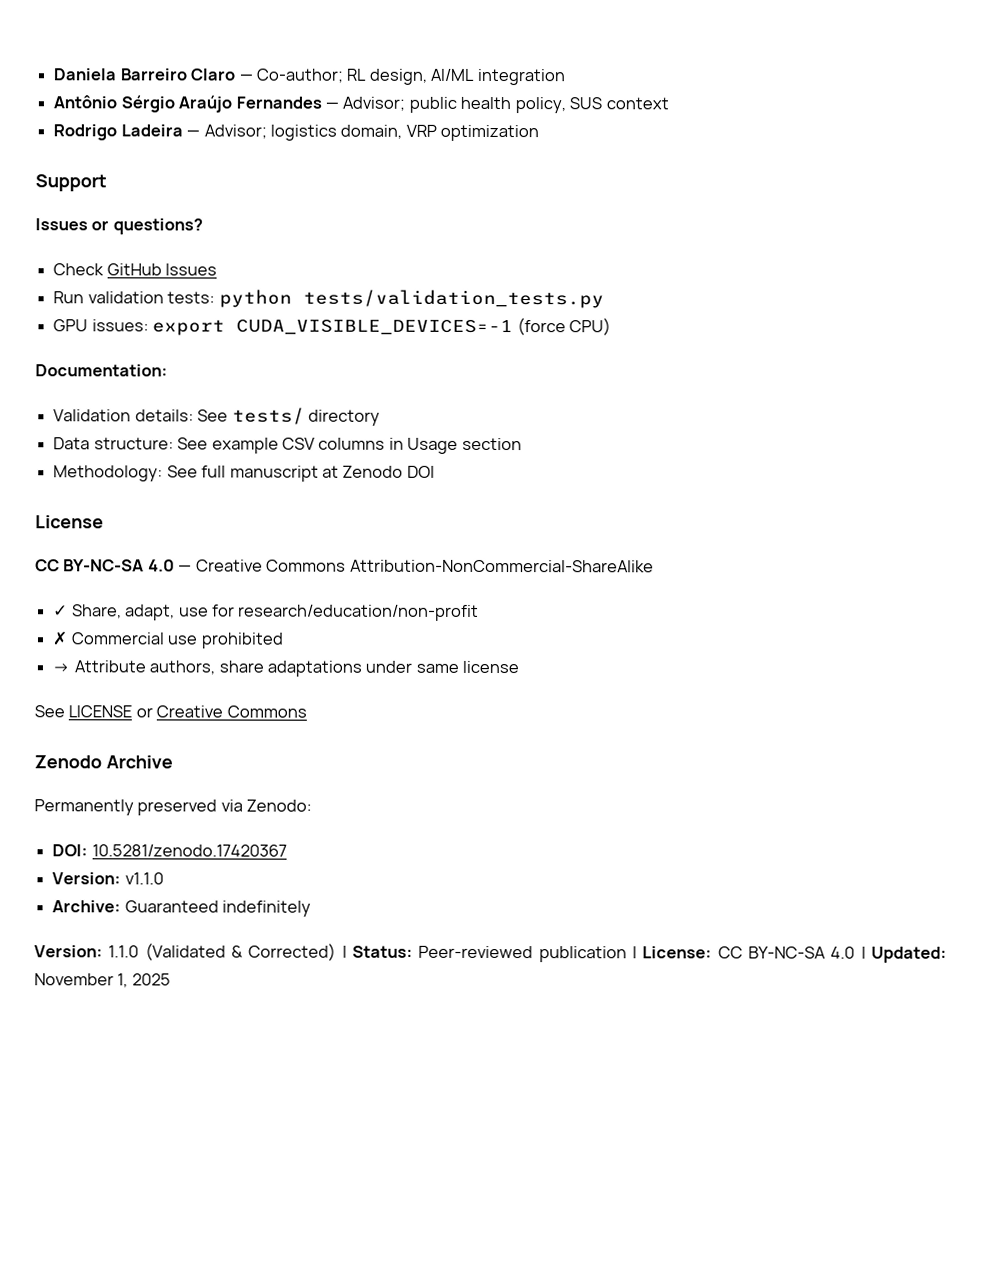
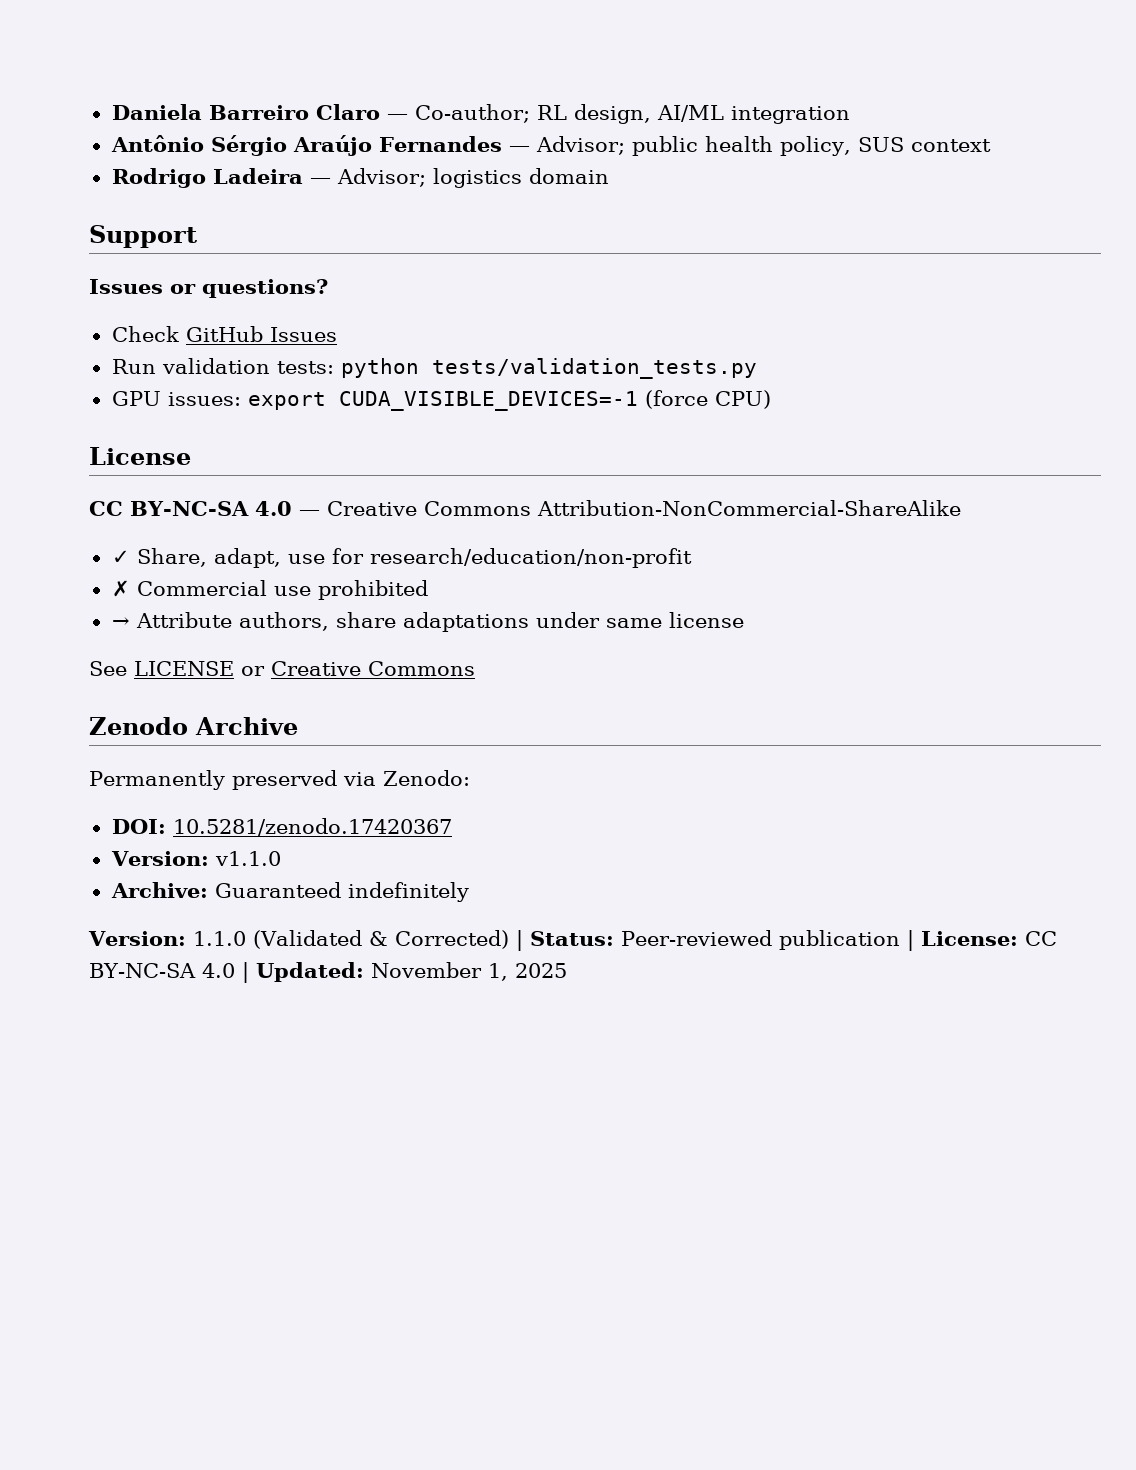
- Rodrigo Ladeira — Advisor; logistics domain, VRP optimization
+ Rodrigo Ladeira — Advisor; logistics domain
- Documentation:
- Validation details: See tests/ directory
- Data structure: See example CSV columns in Usage section
- Methodology: See full manuscript at Zenodo DOI

